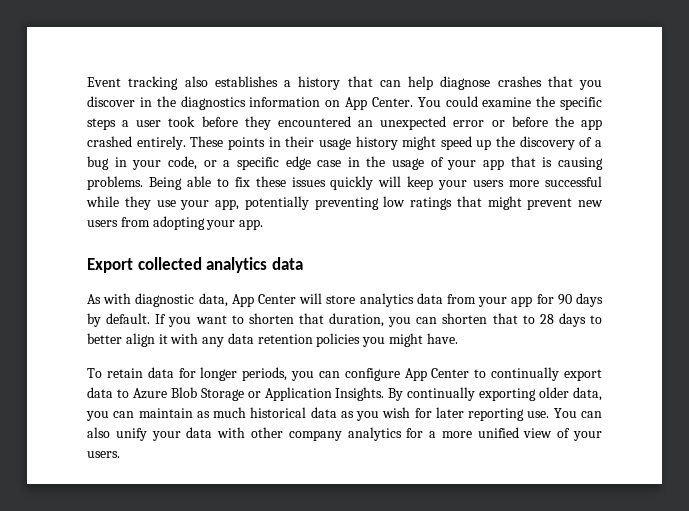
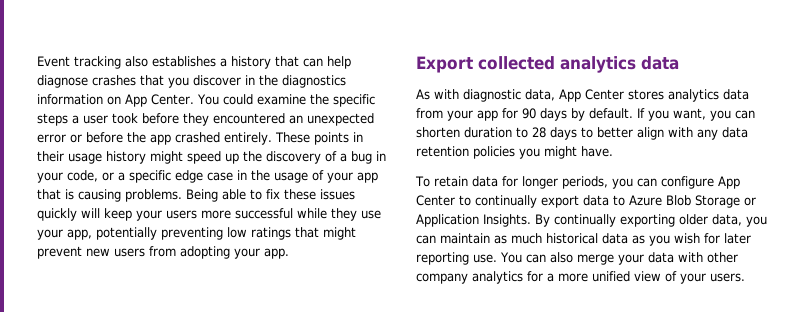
- As with diagnostic data, App Center will store analytics data from your app for 90 days by default.
+ As with diagnostic data, App Center stores analytics data from your app for 90 days by default.
- If you want to shorten that duration, you can shorten that to 28 days to better align it with any data retention policies you might have.
+ If you want, you can shorten duration to 28 days to better align with any data retention policies you might have.
- You can also unify your data with other company analytics for a more unified view of your users.
+ You can also merge your data with other company analytics for a more unified view of your users.

